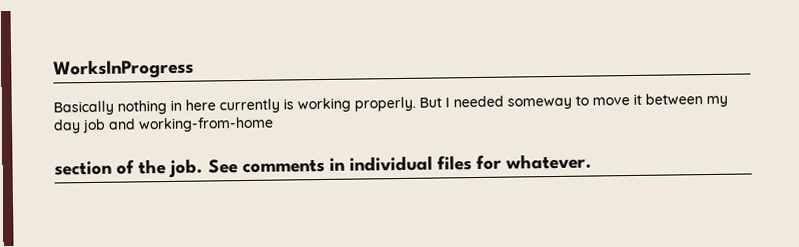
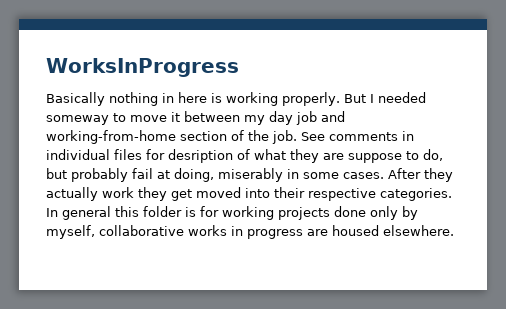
- Basically nothing in here currently is working properly.
+ Basically nothing in here is working properly.
- But I needed someway to move it between my day job and working-from-home
- section of the job.
+ But I needed someway to move it between my day job and working-from-home section of the job.
- See comments in individual files for whatever.
+ See comments in individual files for desription of what they are suppose to do, but probably fail at doing, miserably in some cases. After they actually work they get moved into their respective categories. In general this folder is for working projects done only by myself, collaborative works in progress are housed elsewhere.

